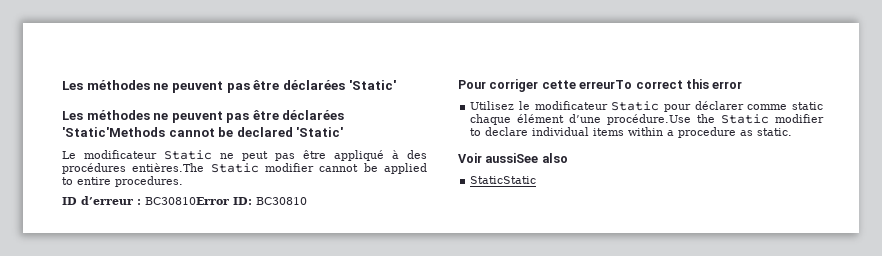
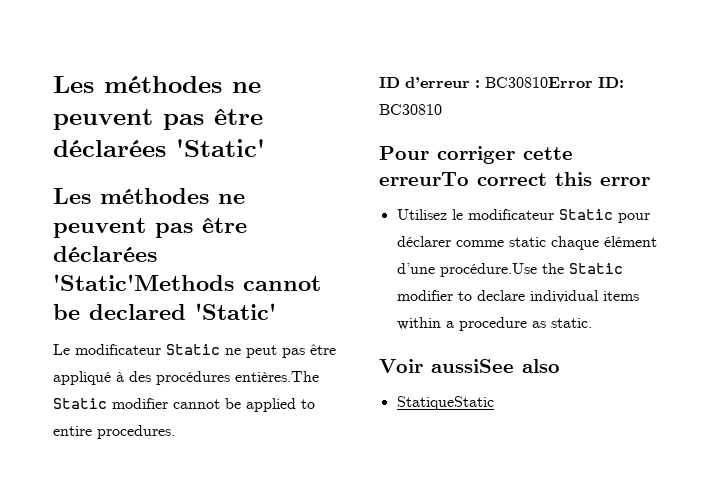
- StaticStatic
+ StatiqueStatic

